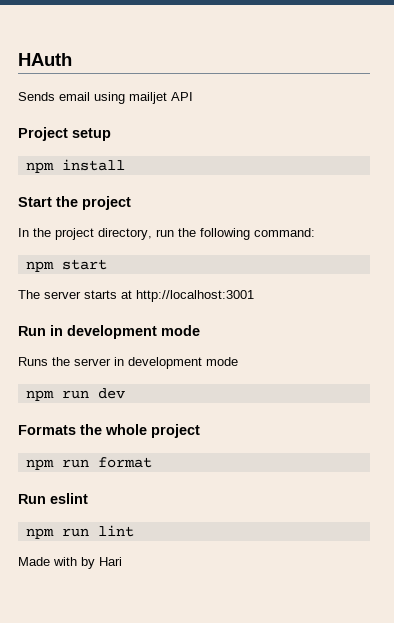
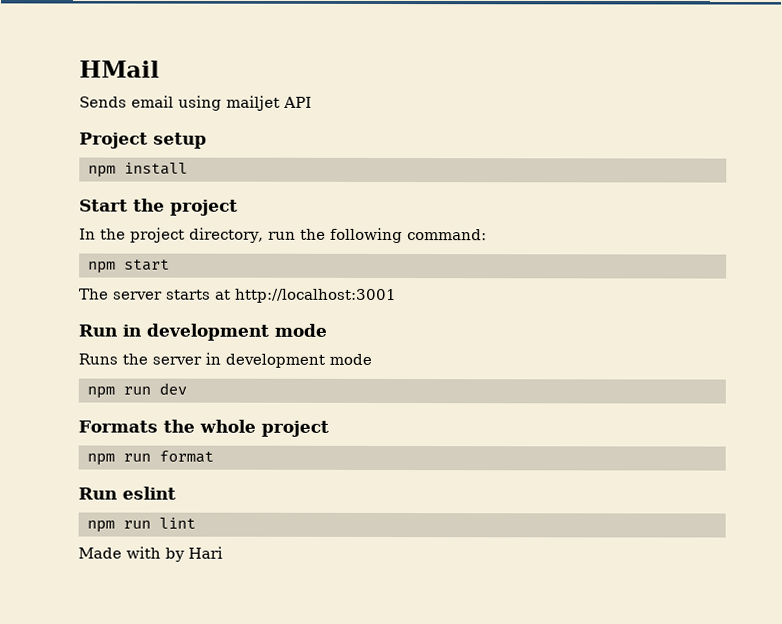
- HAuth
+ HMail

